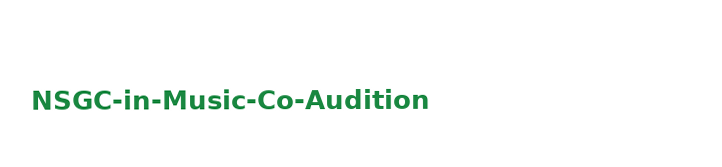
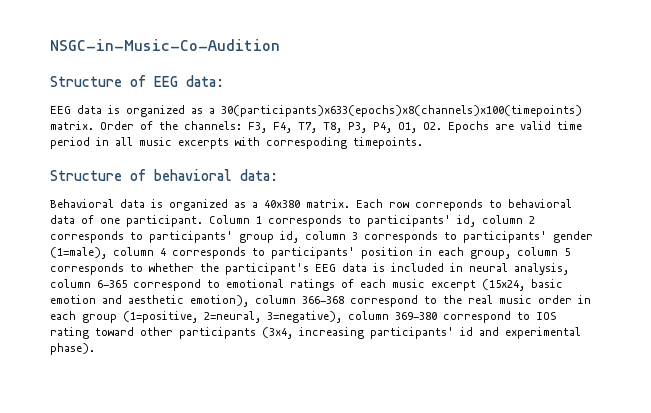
+ Structure of EEG data:
+ EEG data is organized as a 30(participants)x633(epochs)x8(channels)x100(timepoints) matrix. Order of the channels: F3, F4, T7, T8, P3, P4, O1, O2. Epochs are valid time period in all music excerpts with correspoding timepoints.
+ Structure of behavioral data:
+ Behavioral data is organized as a 40x380 matrix. Each row correponds to behavioral data of one participant. Column 1 corresponds to participants' id, column 2 corresponds to participants' group id, column 3 corresponds to participants' gender (1=male), column 4 corresponds to participants' position in each group, column 5 corresponds to whether the participant's EEG data is included in neural analysis, column 6-365 correspond to emotional ratings of each music excerpt (15x24, basic emotion and aesthetic emotion), column 366-368 correspond to the real music order in each group (1=positive, 2=neural, 3=negative), column 369-380 correspond to IOS rating toward other participants (3x4, increasing participants' id and experimental phase).

